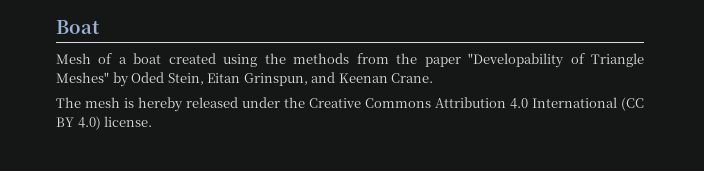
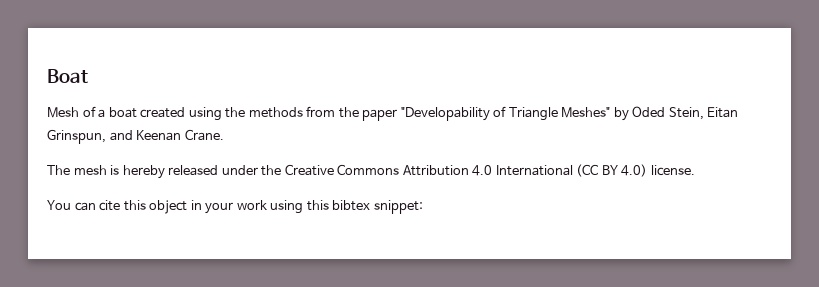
+ You can cite this object in your work using this bibtex snippet:

